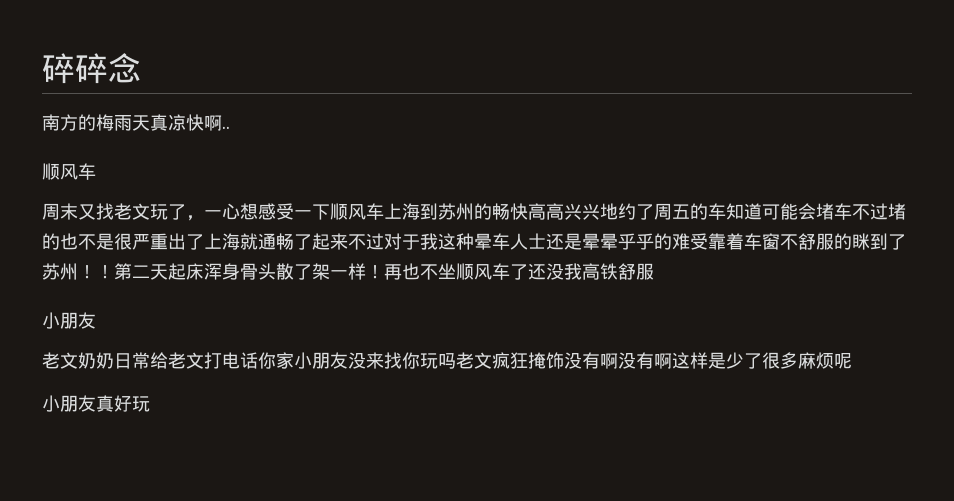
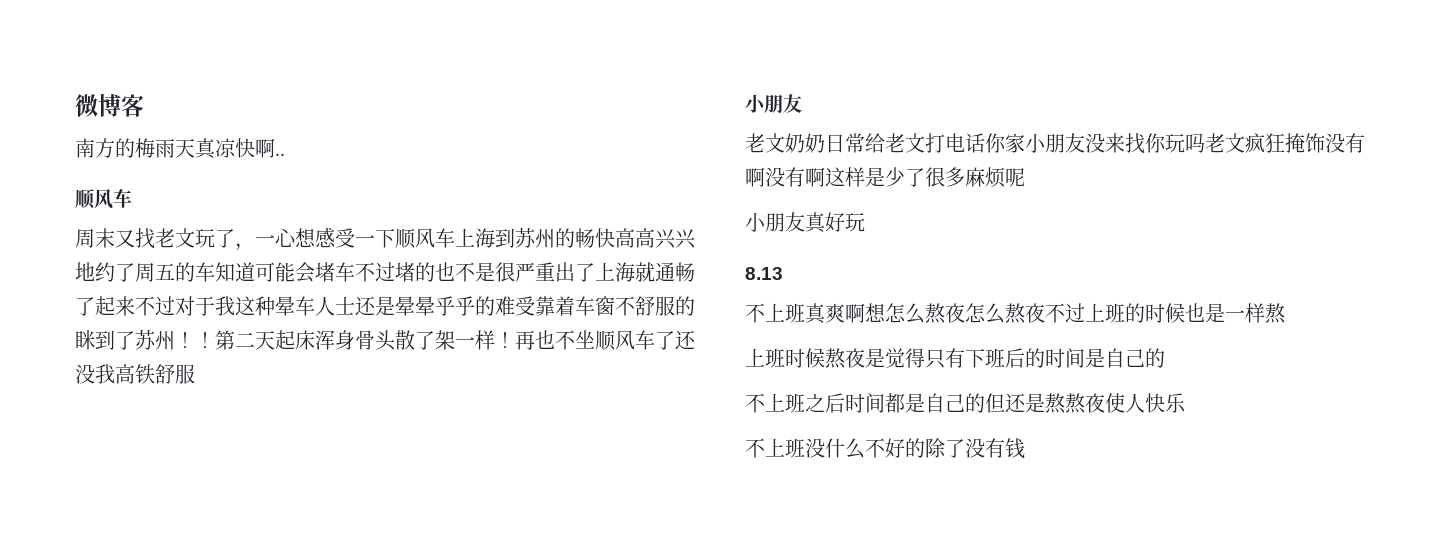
- 碎碎念
+ 微博客
+ 8.13
+ 不上班真爽啊想怎么熬夜怎么熬夜不过上班的时候也是一样熬
+ 上班时候熬夜是觉得只有下班后的时间是自己的
+ 不上班之后时间都是自己的但还是熬熬夜使人快乐
+ 不上班没什么不好的除了没有钱

